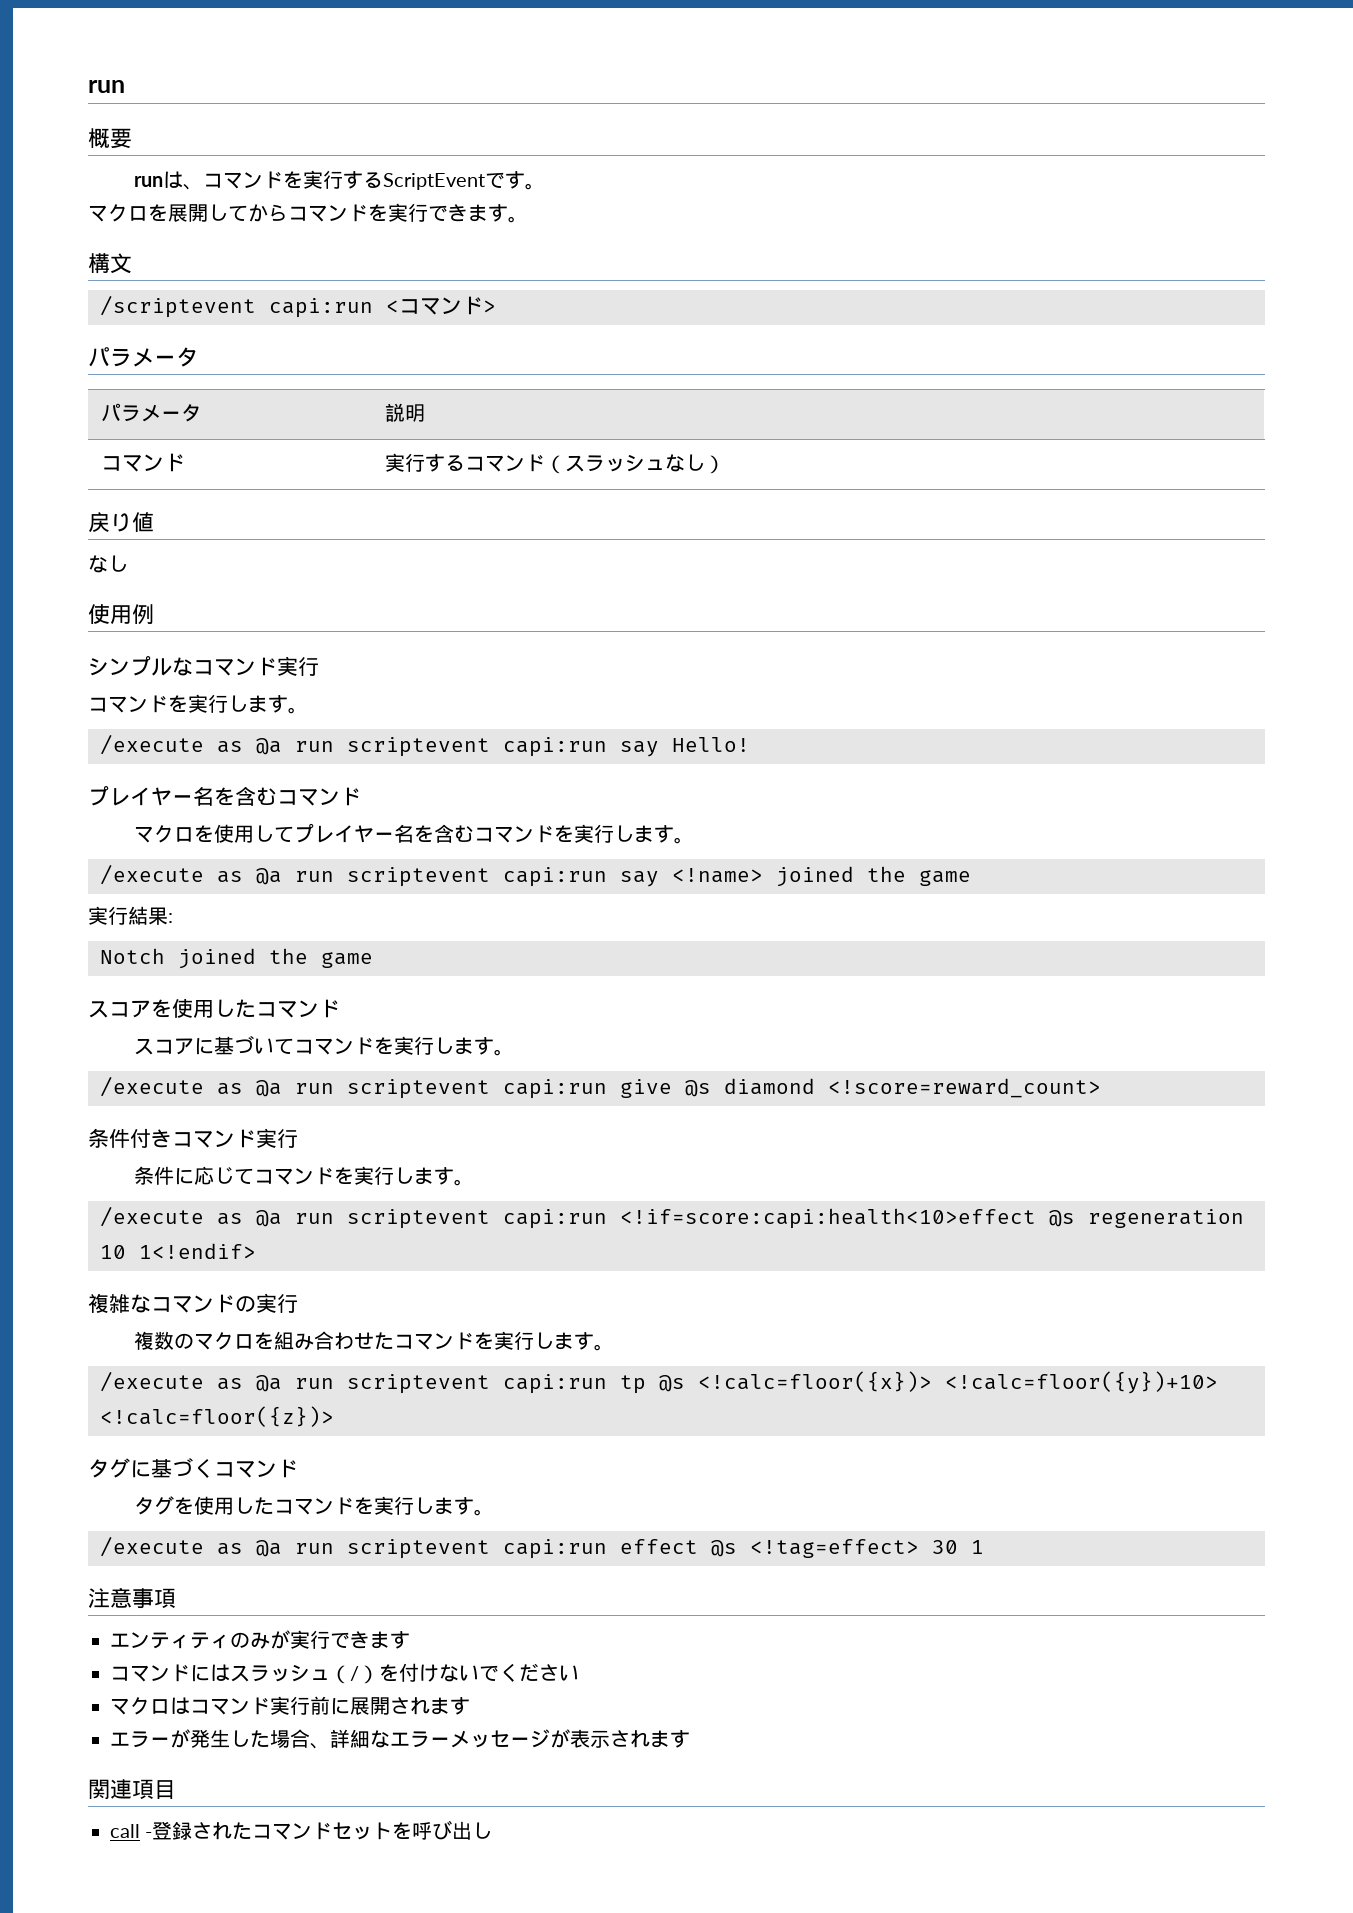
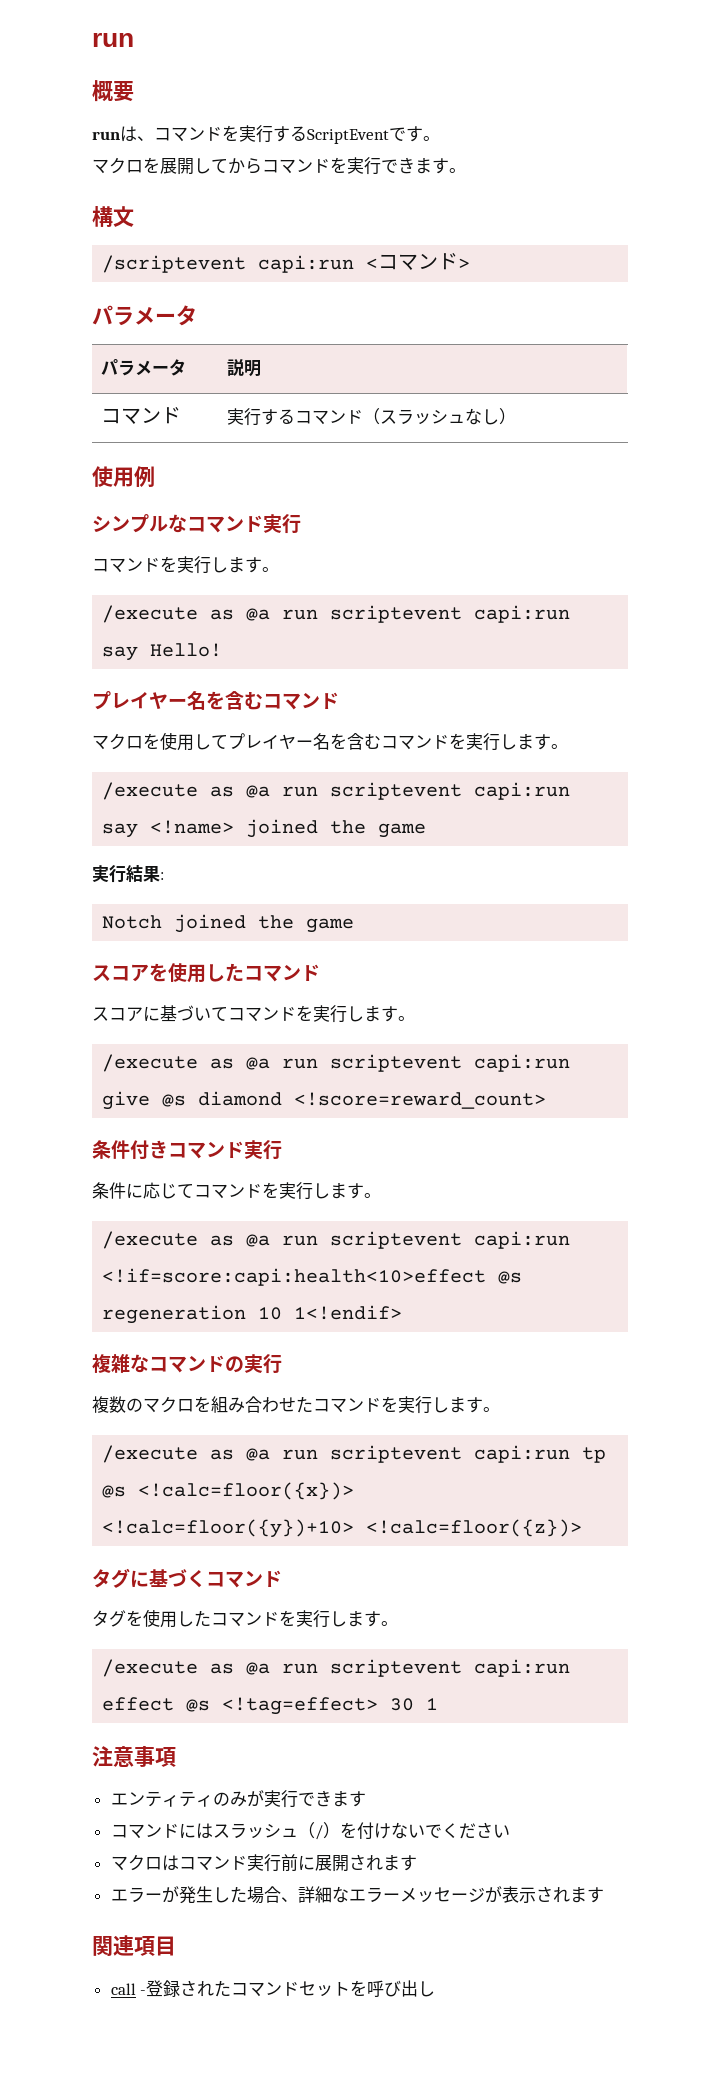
- 戻り値
- なし

